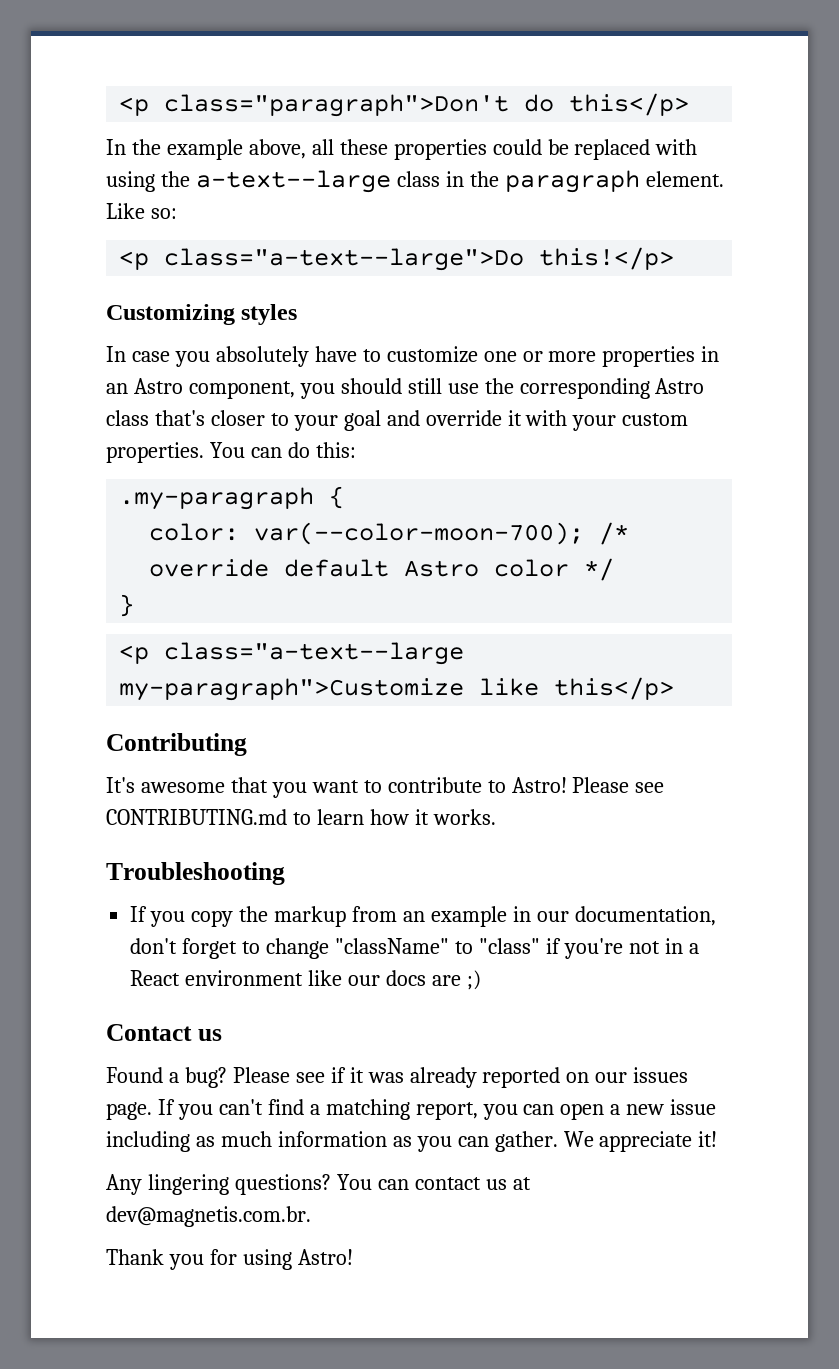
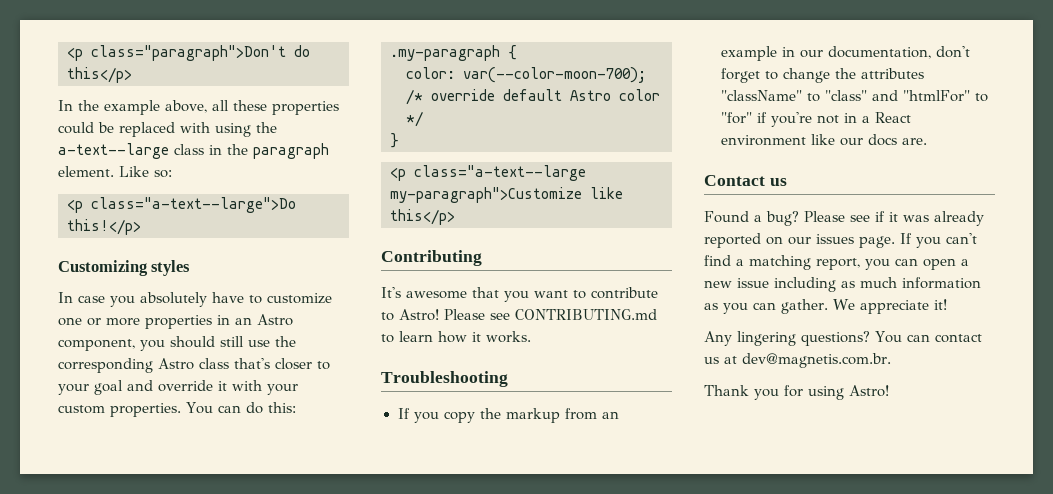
- If you copy the markup from an example in our documentation, don't forget to change "className" to "class" if you're not in a React environment like our docs are ;)
+ If you copy the markup from an example in our documentation, don't forget to change the attributes "className" to "class" and "htmlFor" to "for" if you're not in a React environment like our docs are.

